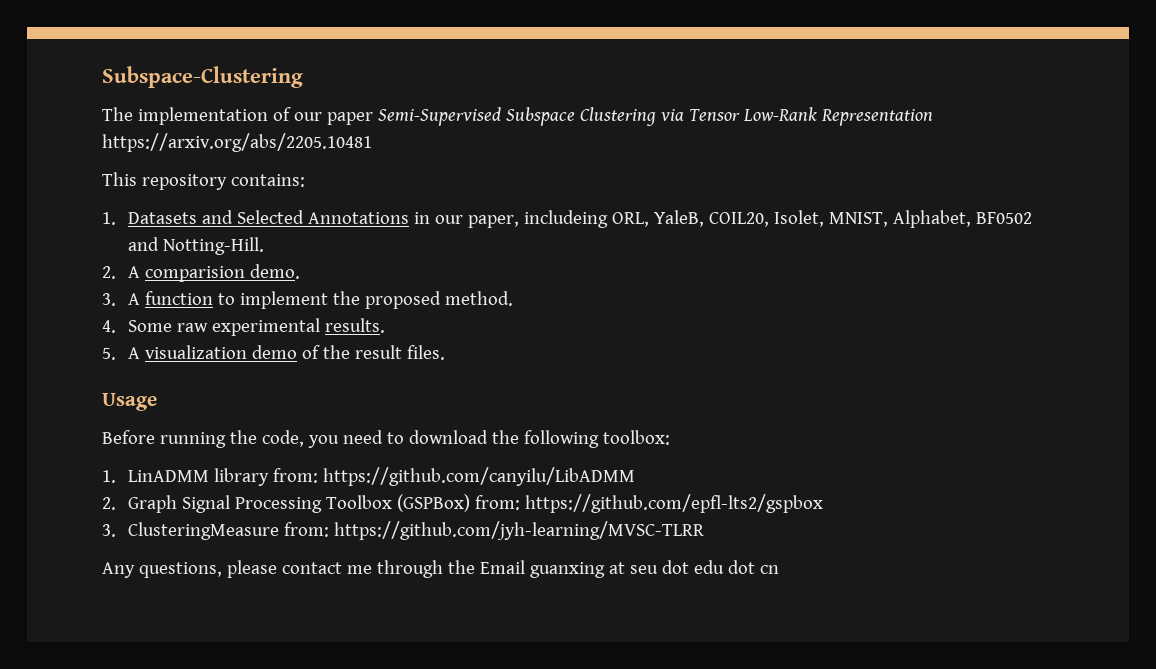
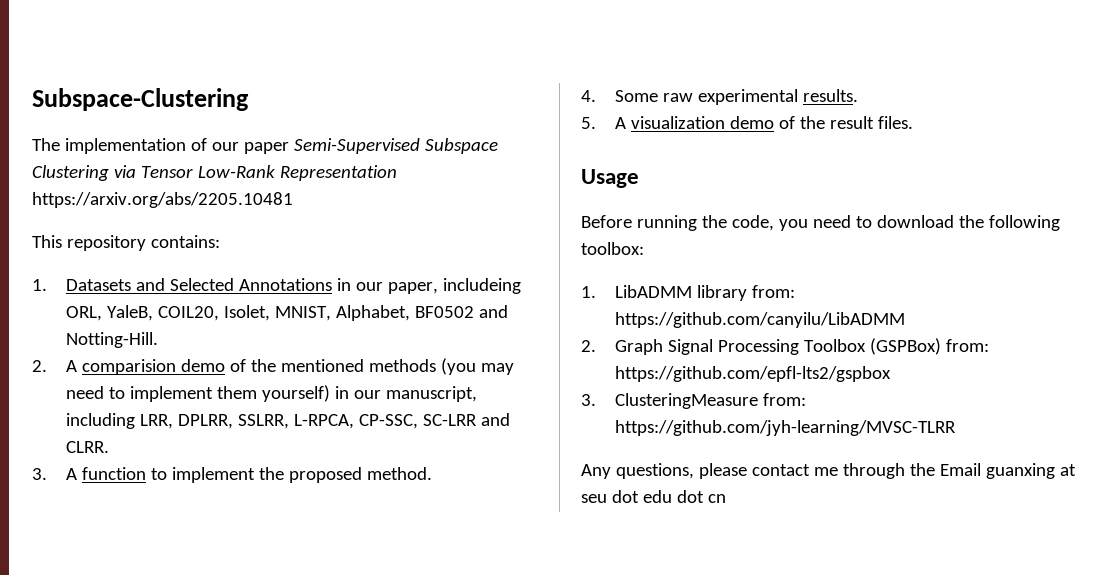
- 2. A comparision demo.
+ 2. A comparision demo of the mentioned methods (you may need to implement them yourself) in our manuscript, including LRR, DPLRR, SSLRR, L-RPCA, CP-SSC, SC-LRR and CLRR.
- 1. LinADMM library from: https://github.com/canyilu/LibADMM
+ 1. LibADMM library from: https://github.com/canyilu/LibADMM

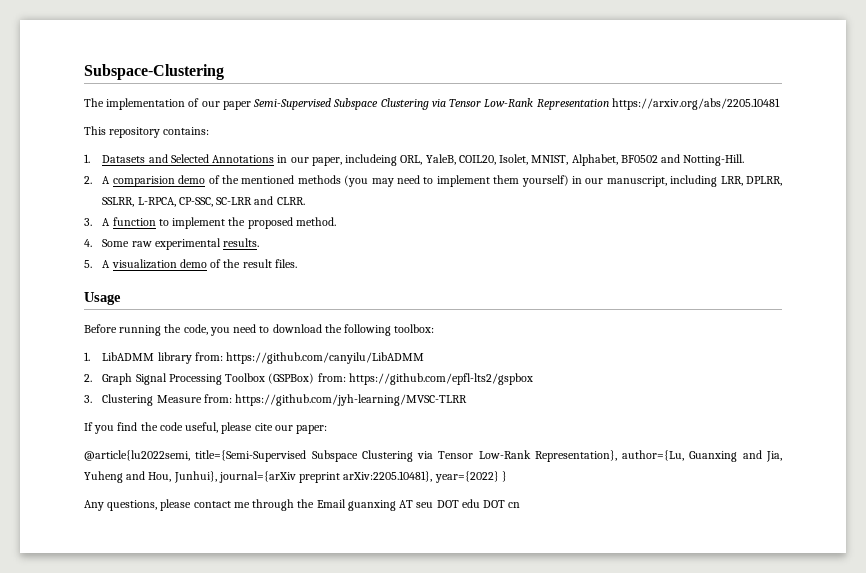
- 3. ClusteringMeasure from: https://github.com/jyh-learning/MVSC-TLRR
+ 3. Clustering Measure from: https://github.com/jyh-learning/MVSC-TLRR
+ If you find the code useful, please cite our paper:
+ @article{lu2022semi, title={Semi-Supervised Subspace Clustering via Tensor Low-Rank Representation}, author={Lu, Guanxing and Jia, Yuheng and Hou, Junhui}, journal={arXiv preprint arXiv:2205.10481}, year={2022} }
- Any questions, please contact me through the Email guanxing at seu dot edu dot cn
+ Any questions, please contact me through the Email guanxing AT seu DOT edu DOT cn

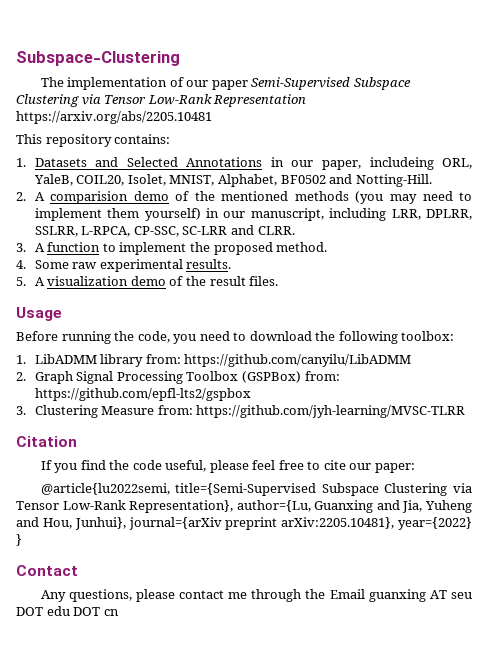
+ Citation
- If you find the code useful, please cite our paper:
+ If you find the code useful, please feel free to cite our paper:
+ Contact

